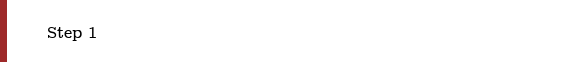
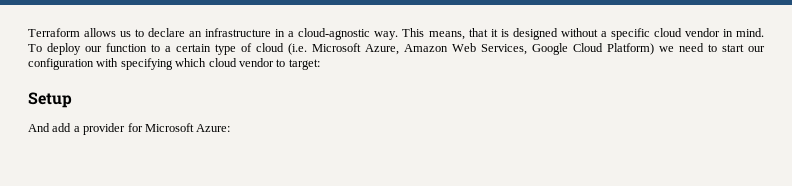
- Step 1
+ Terraform allows us to declare an infrastructure in a cloud-agnostic way. This means, that it is designed without a specific cloud vendor in mind. To deploy our function to a certain type of cloud (i.e. Microsoft Azure, Amazon Web Services, Google Cloud Platform) we need to start our configuration with specifying which cloud vendor to target:
+ Setup
+ And add a provider for Microsoft Azure:

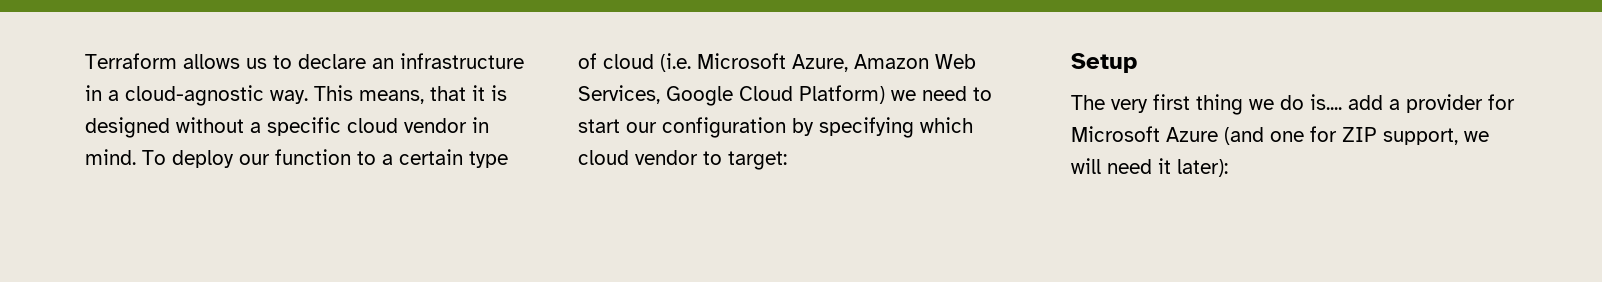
- To deploy our function to a certain type of cloud (i.e. Microsoft Azure, Amazon Web Services, Google Cloud Platform) we need to start our configuration with specifying which cloud vendor to target:
+ To deploy our function to a certain type of cloud (i.e. Microsoft Azure, Amazon Web Services, Google Cloud Platform) we need to start our configuration by specifying which cloud vendor to target:
- And add a provider for Microsoft Azure:
+ The very first thing we do is.... add a provider for Microsoft Azure (and one for ZIP support, we will need it later):

